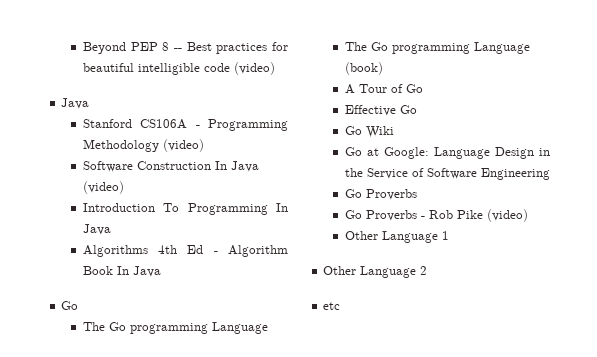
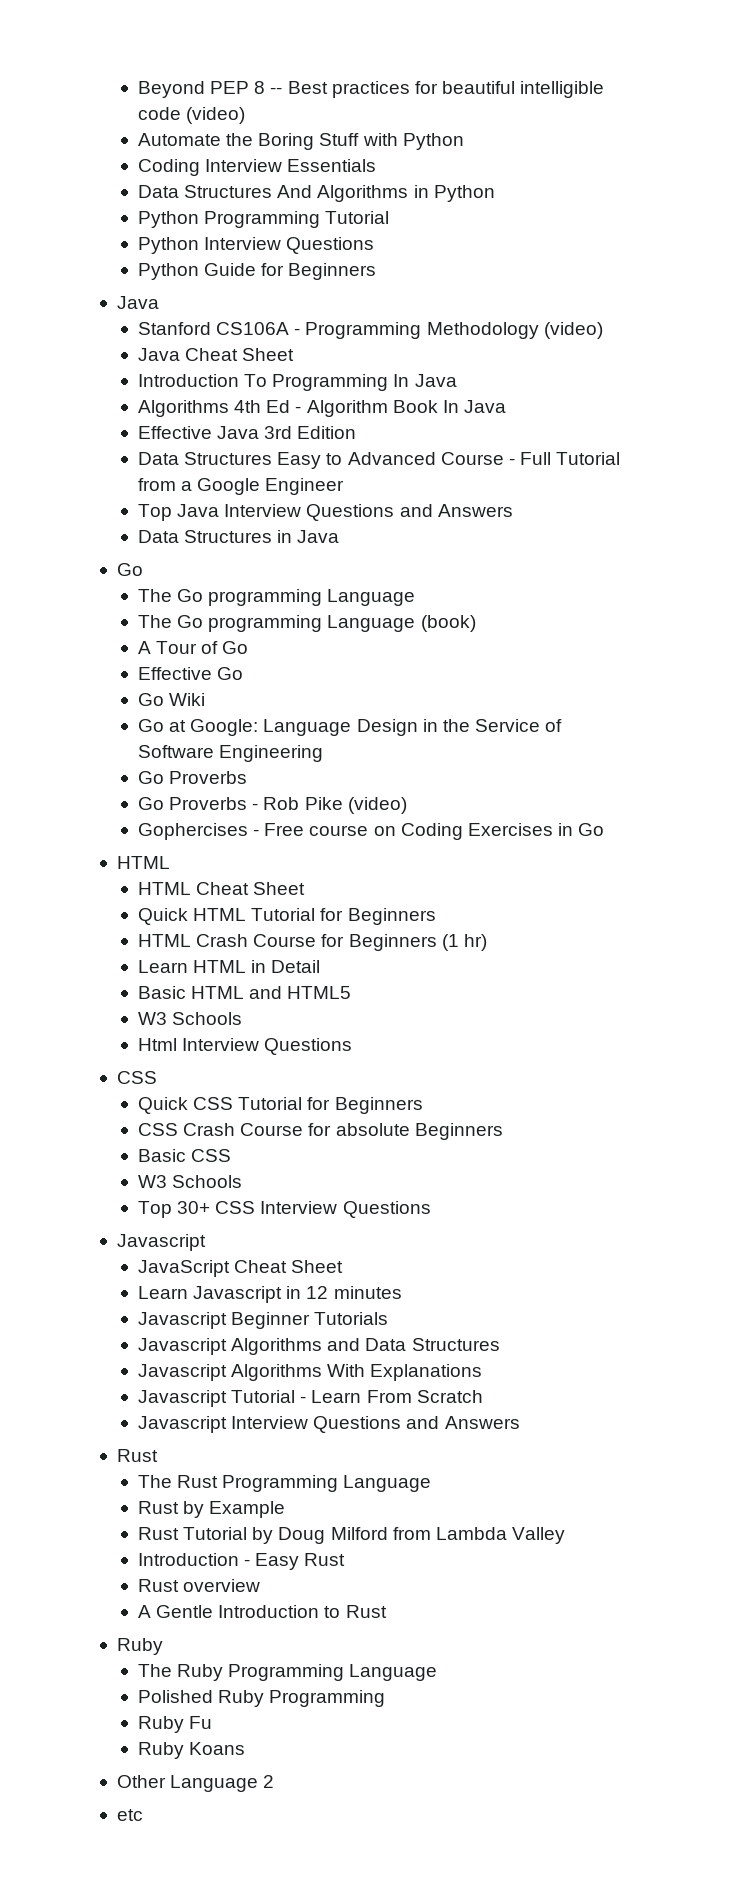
+ Automate the Boring Stuff with Python
+ Coding Interview Essentials
+ Data Structures And Algorithms in Python
+ Python Programming Tutorial
+ Python Interview Questions
+ Python Guide for Beginners
- Software Construction In Java (video)
+ Java Cheat Sheet
+ Effective Java 3rd Edition
+ Data Structures Easy to Advanced Course - Full Tutorial from a Google Engineer
+ Top Java Interview Questions and Answers
+ Data Structures in Java
- Other Language 1
+ Gophercises - Free course on Coding Exercises in Go
+ HTML
+ HTML Cheat Sheet
+ Quick HTML Tutorial for Beginners
+ HTML Crash Course for Beginners (1 hr)
+ Learn HTML in Detail
+ Basic HTML and HTML5
+ W3 Schools
+ Html Interview Questions
+ CSS
+ Quick CSS Tutorial for Beginners
+ CSS Crash Course for absolute Beginners
+ Basic CSS
+ W3 Schools
+ Top 30+ CSS Interview Questions
+ Javascript
+ JavaScript Cheat Sheet
+ Learn Javascript in 12 minutes
+ Javascript Beginner Tutorials
+ Javascript Algorithms and Data Structures
+ Javascript Algorithms With Explanations
+ Javascript Tutorial - Learn From Scratch
+ Javascript Interview Questions and Answers
+ Rust
+ The Rust Programming Language
+ Rust by Example
+ Rust Tutorial by Doug Milford from Lambda Valley
+ Introduction - Easy Rust
+ Rust overview
+ A Gentle Introduction to Rust
+ Ruby
+ The Ruby Programming Language
+ Polished Ruby Programming
+ Ruby Fu
+ Ruby Koans

